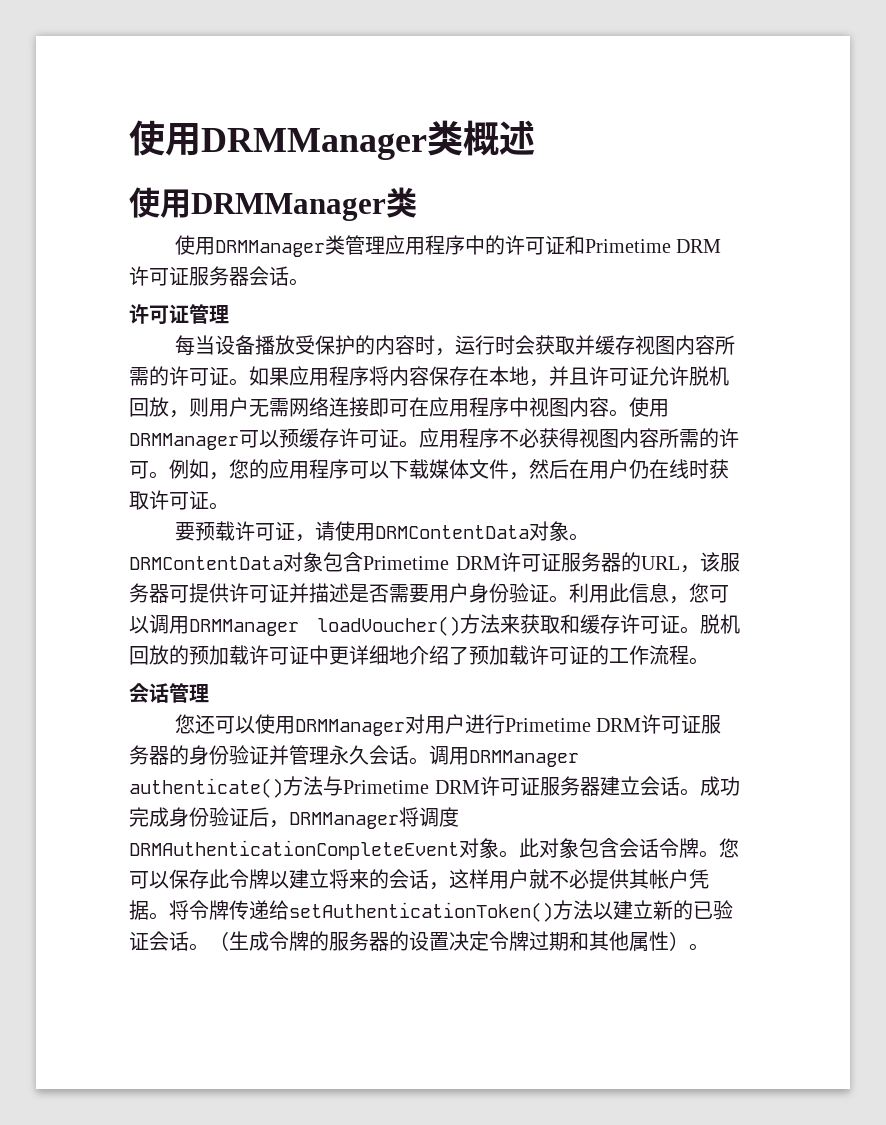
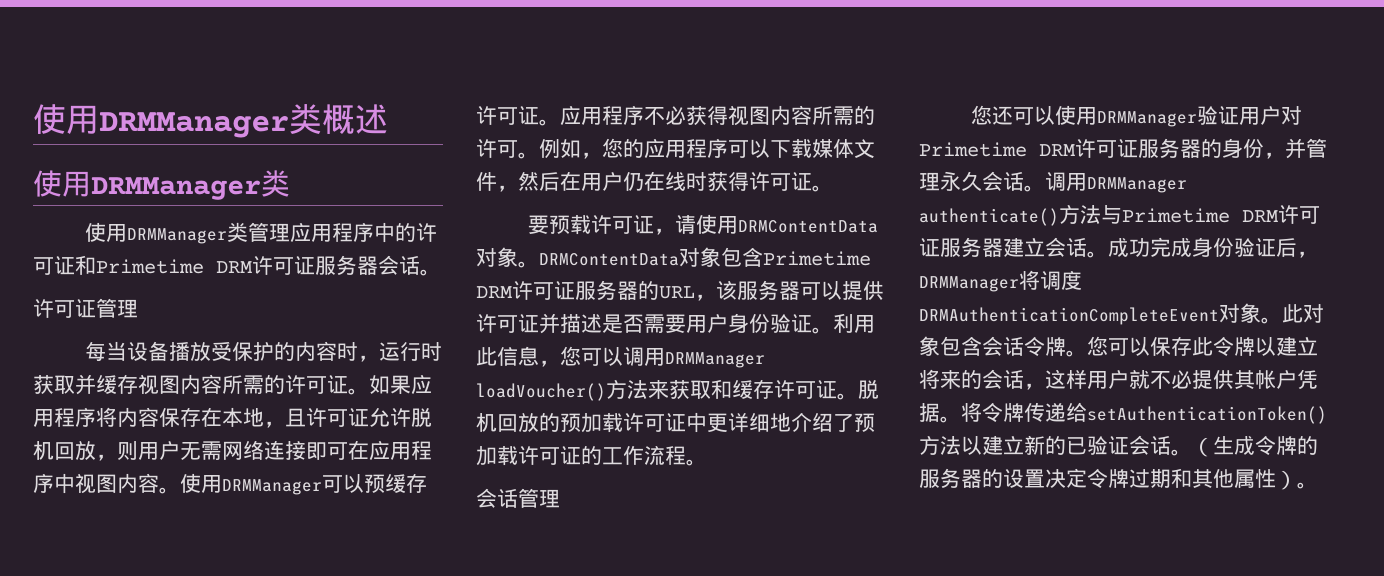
- 每当设备播放受保护的内容时，运行时会获取并缓存视图内容所需的许可证。
+ 每当设备播放受保护的内容时，运行时获取并缓存视图内容所需的许可证。
- 如果应用程序将内容保存在本地，并且许可证允许脱机回放，则用户无需网络连接即可在应用程序中视图内容。
+ 如果应用程序将内容保存在本地，且许可证允许脱机回放，则用户无需网络连接即可在应用程序中视图内容。
- 例如，您的应用程序可以下载媒体文件，然后在用户仍在线时获取许可证。
+ 例如，您的应用程序可以下载媒体文件，然后在用户仍在线时获得许可证。
- DRMContentData对象包含Primetime DRM许可证服务器的URL，该服务器可提供许可证并描述是否需要用户身份验证。
+ DRMContentData对象包含Primetime DRM许可证服务器的URL，该服务器可以提供许可证并描述是否需要用户身份验证。
- 您还可以使用DRMManager对用户进行Primetime DRM许可证服务器的身份验证并管理永久会话。
+ 您还可以使用DRMManager验证用户对Primetime DRM许可证服务器的身份，并管理永久会话。

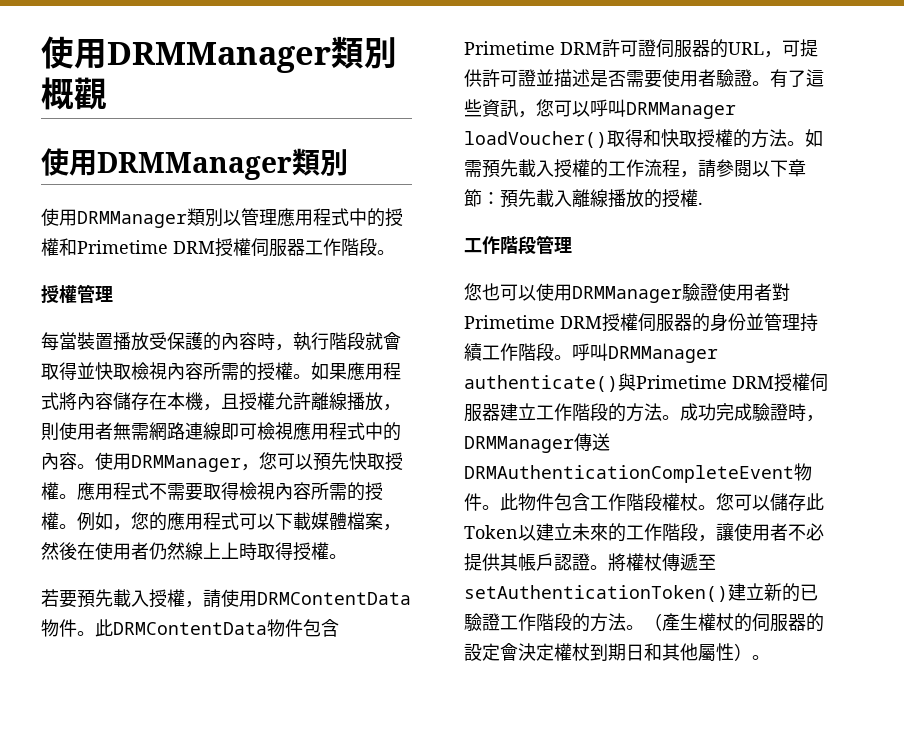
- 使用DRMManager类概述
- 使用DRMManager类
- 使用DRMManager类管理应用程序中的许可证和Primetime DRM许可证服务器会话。
- 许可证管理
+ 使用DRMManager類別概觀
+ 使用DRMManager類別
+ 使用DRMManager類別以管理應用程式中的授權和Primetime DRM授權伺服器工作階段。
+ 授權管理
- 每当设备播放受保护的内容时，运行时获取并缓存视图内容所需的许可证。如果应用程序将内容保存在本地，且许可证允许脱机回放，则用户无需网络连接即可在应用程序中视图内容。使用DRMManager可以预缓存许可证。应用程序不必获得视图内容所需的许可。
+ 每當裝置播放受保護的內容時，執行階段就會取得並快取檢視內容所需的授權。如果應用程式將內容儲存在本機，且授權允許離線播放，則使用者無需網路連線即可檢視應用程式中的內容。使用DRMManager，您可以預先快取授權。應用程式不需要取得檢視內容所需的授權。
- 例如，您的应用程序可以下载媒体文件，然后在用户仍在线时获得许可证。
- 要预载许可证，请使用DRMContentData对象。DRMContentData对象包含Primetime DRM许可证服务器的URL，该服务器可以提供许可证并描述是否需要用户身份验证。利用此信息，您可以调用DRMManager loadVoucher()方法来获取和缓存许可证。脱机回放的预加载许可证中更详细地介绍了预加载许可证的工作流程。
- 会话管理
+ 例如，您的應用程式可以下載媒體檔案，然後在使用者仍然線上上時取得授權。
+ 若要預先載入授權，請使用DRMContentData物件。此DRMContentData物件包含Primetime DRM許可證伺服器的URL，可提供許可證並描述是否需要使用者驗證。有了這些資訊，您可以呼叫DRMManager loadVoucher()取得和快取授權的方法。如需預先載入授權的工作流程，請參閱以下章節：預先載入離線播放的授權.
+ 工作階段管理
- 您还可以使用DRMManager验证用户对Primetime DRM许可证服务器的身份，并管理永久会话。调用DRMManager authenticate()方法与Primetime DRM许可证服务器建立会话。成功完成身份验证后，DRMManager将调度DRMAuthenticationCompleteEvent对象。此对象包含会话令牌。您可以保存此令牌以建立将来的会话，这样用户就不必提供其帐户凭据。将令牌传递给setAuthenticationToken()方法以建立新的已验证会话。（生成令牌的服务器的设置决定令牌过期和其他属性）。
+ 您也可以使用DRMManager驗證使用者對Primetime DRM授權伺服器的身份並管理持續工作階段。呼叫DRMManager authenticate()與Primetime DRM授權伺服器建立工作階段的方法。成功完成驗證時，DRMManager傳送DRMAuthenticationCompleteEvent物件。此物件包含工作階段權杖。您可以儲存此Token以建立未來的工作階段，讓使用者不必提供其帳戶認證。將權杖傳遞至setAuthenticationToken()建立新的已驗證工作階段的方法。（產生權杖的伺服器的設定會決定權杖到期日和其他屬性）。

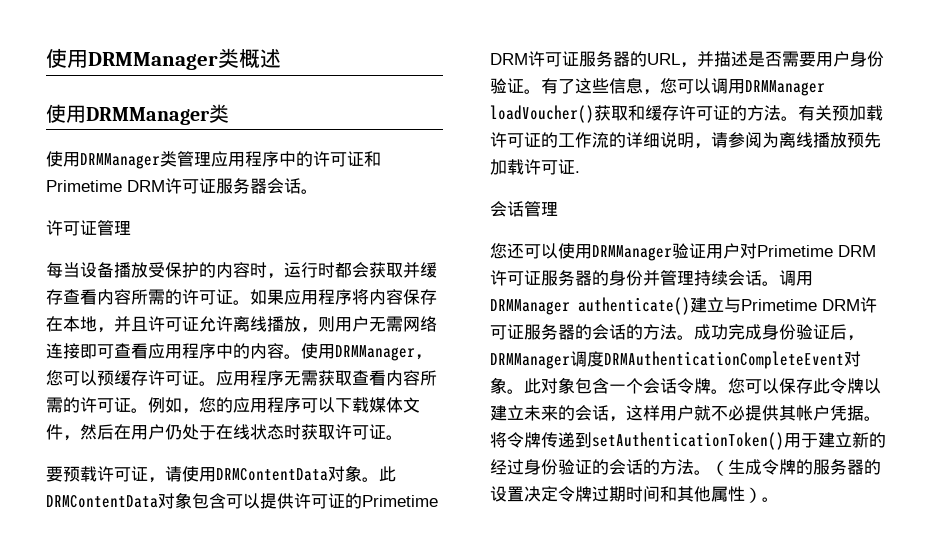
- 使用DRMManager類別概觀
- 使用DRMManager類別
- 使用DRMManager類別以管理應用程式中的授權和Primetime DRM授權伺服器工作階段。
- 授權管理
+ 使用DRMManager类概述
+ 使用DRMManager类
+ 使用DRMManager类管理应用程序中的许可证和Primetime DRM许可证服务器会话。
+ 许可证管理
- 每當裝置播放受保護的內容時，執行階段就會取得並快取檢視內容所需的授權。如果應用程式將內容儲存在本機，且授權允許離線播放，則使用者無需網路連線即可檢視應用程式中的內容。
+ 每当设备播放受保护的内容时，运行时都会获取并缓存查看内容所需的许可证。如果应用程序将内容保存在本地，并且许可证允许离线播放，则用户无需网络连接即可查看应用程序中的内容。
- 使用DRMManager，您可以預先快取授權。應用程式不需要取得檢視內容所需的授權。
+ 使用DRMManager，您可以预缓存许可证。应用程序无需获取查看内容所需的许可证。
- 例如，您的應用程式可以下載媒體檔案，然後在使用者仍然線上上時取得授權。
- 若要預先載入授權，請使用DRMContentData物件。
+ 例如，您的应用程序可以下载媒体文件，然后在用户仍处于在线状态时获取许可证。
+ 要预载许可证，请使用DRMContentData对象。
- 此DRMContentData物件包含Primetime DRM許可證伺服器的URL，可提供許可證並描述是否需要使用者驗證。有了這些資訊，您可以呼叫DRMManager loadVoucher()取得和快取授權的方法。如需預先載入授權的工作流程，請參閱以下章節：預先載入離線播放的授權.
+ 此DRMContentData对象包含可以提供许可证的Primetime DRM许可证服务器的URL，并描述是否需要用户身份验证。有了这些信息，您可以调用DRMManager loadVoucher()获取和缓存许可证的方法。有关预加载许可证的工作流的详细说明，请参阅为离线播放预先加载许可证.
- 工作階段管理
+ 会话管理
- 您也可以使用DRMManager驗證使用者對Primetime DRM授權伺服器的身份並管理持續工作階段。呼叫DRMManager authenticate()與Primetime DRM授權伺服器建立工作階段的方法。成功完成驗證時，DRMManager傳送DRMAuthenticationCompleteEvent物件。此物件包含工作階段權杖。您可以儲存此Token以建立未來的工作階段，讓使用者不必提供其帳戶認證。將權杖傳遞至setAuthenticationToken()建立新的已驗證工作階段的方法。（產生權杖的伺服器的設定會決定權杖到期日和其他屬性）。
+ 您还可以使用DRMManager验证用户对Primetime DRM许可证服务器的身份并管理持续会话。调用DRMManager authenticate()建立与Primetime DRM许可证服务器的会话的方法。成功完成身份验证后，DRMManager调度DRMAuthenticationCompleteEvent对象。此对象包含一个会话令牌。您可以保存此令牌以建立未来的会话，这样用户就不必提供其帐户凭据。将令牌传递到setAuthenticationToken()用于建立新的经过身份验证的会话的方法。（生成令牌的服务器的设置决定令牌过期时间和其他属性）。

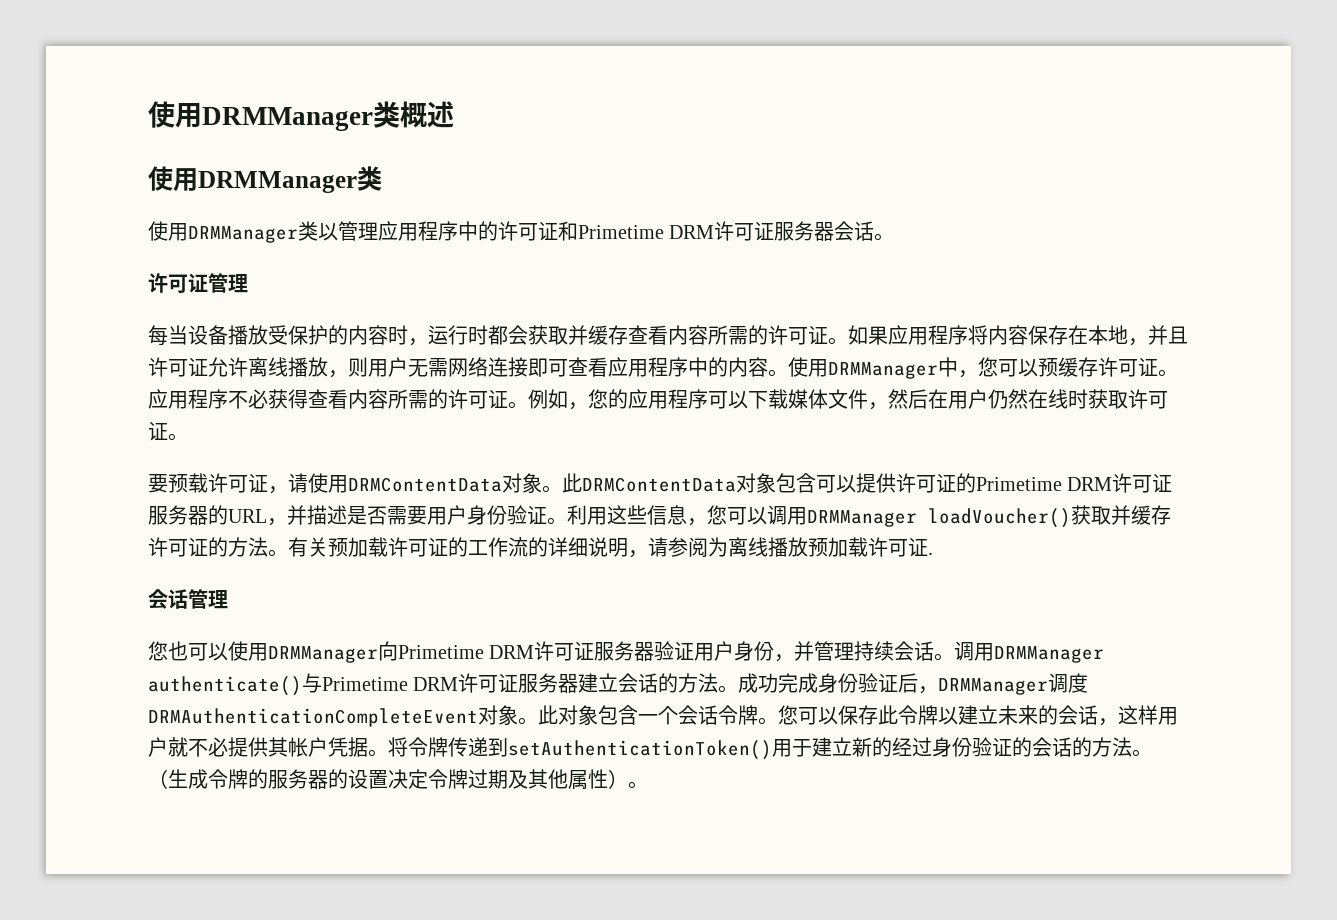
- 使用DRMManager类管理应用程序中的许可证和Primetime DRM许可证服务器会话。
+ 使用DRMManager类以管理应用程序中的许可证和Primetime DRM许可证服务器会话。
- 使用DRMManager，您可以预缓存许可证。
+ 使用DRMManager中，您可以预缓存许可证。
- 应用程序无需获取查看内容所需的许可证。
+ 应用程序不必获得查看内容所需的许可证。
- 例如，您的应用程序可以下载媒体文件，然后在用户仍处于在线状态时获取许可证。
+ 例如，您的应用程序可以下载媒体文件，然后在用户仍然在线时获取许可证。
- 有了这些信息，您可以调用DRMManager loadVoucher()获取和缓存许可证的方法。
+ 利用这些信息，您可以调用DRMManager loadVoucher()获取并缓存许可证的方法。
- 有关预加载许可证的工作流的详细说明，请参阅为离线播放预先加载许可证.
+ 有关预加载许可证的工作流的详细说明，请参阅为离线播放预加载许可证.
- 您还可以使用DRMManager验证用户对Primetime DRM许可证服务器的身份并管理持续会话。
+ 您也可以使用DRMManager向Primetime DRM许可证服务器验证用户身份，并管理持续会话。
- 调用DRMManager authenticate()建立与Primetime DRM许可证服务器的会话的方法。
+ 调用DRMManager authenticate()与Primetime DRM许可证服务器建立会话的方法。
- （生成令牌的服务器的设置决定令牌过期时间和其他属性）。
+ （生成令牌的服务器的设置决定令牌过期及其他属性）。

